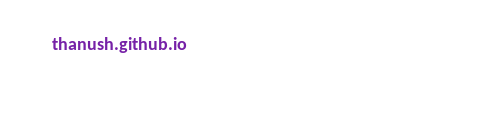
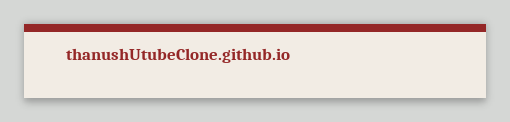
- thanush.github.io
+ thanushUtubeClone.github.io

